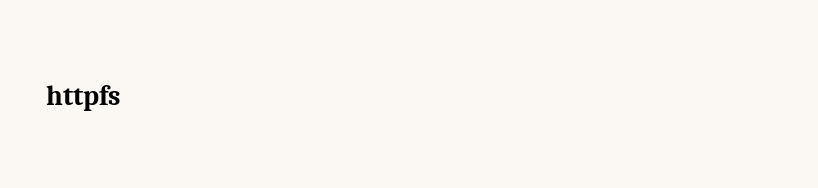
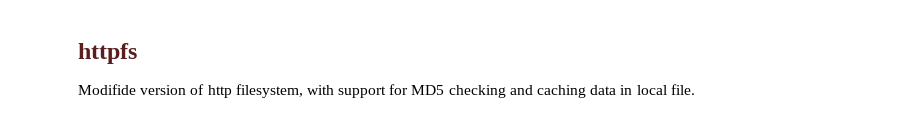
+ Modifide version of http filesystem, with support for MD5 checking and caching data in local file.

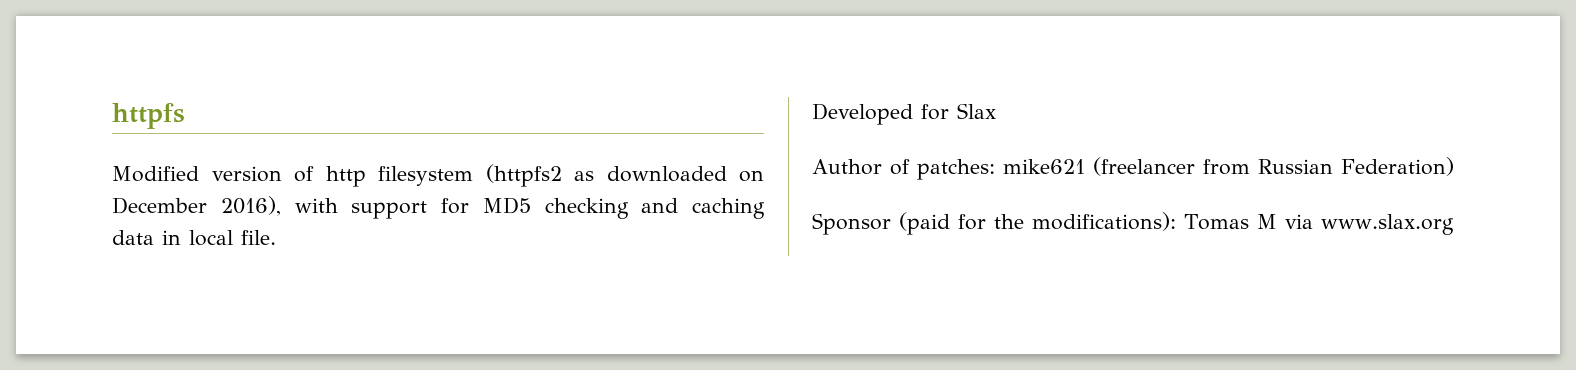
- Modifide version of http filesystem, with support for MD5 checking and caching data in local file.
+ Modified version of http filesystem (httpfs2 as downloaded on December 2016), with support for MD5 checking and caching data in local file.
+ Developed for Slax
+ Author of patches: mike621 (freelancer from Russian Federation)
+ Sponsor (paid for the modifications): Tomas M via www.slax.org

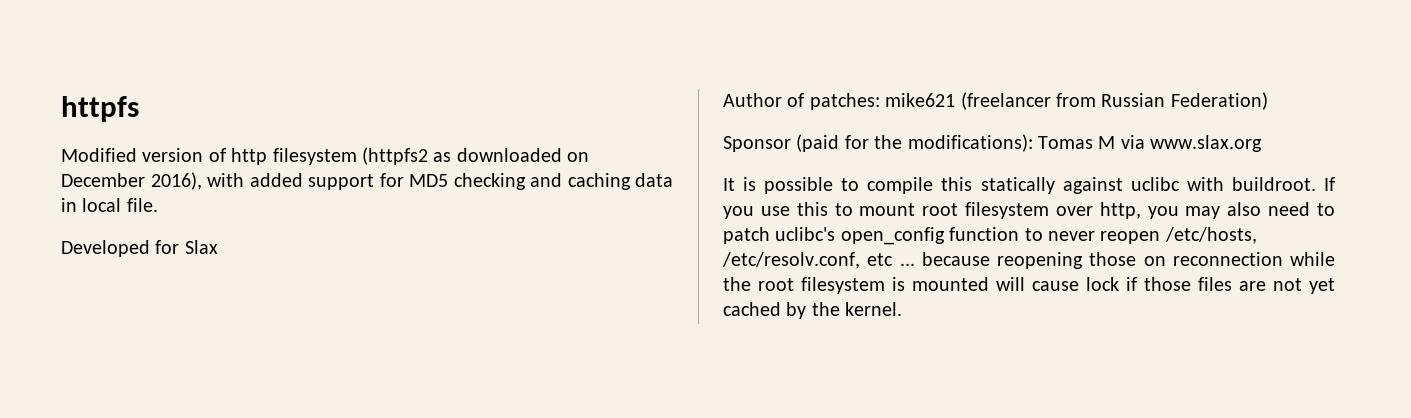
- Modified version of http filesystem (httpfs2 as downloaded on December 2016), with support for MD5 checking and caching data in local file.
+ Modified version of http filesystem (httpfs2 as downloaded on December 2016), with added support for MD5 checking and caching data in local file.
+ It is possible to compile this statically against uclibc with buildroot. If you use this to mount root filesystem over http, you may also need to patch uclibc's open_config function to never reopen /etc/hosts, /etc/resolv.conf, etc ... because reopening those on reconnection while the root filesystem is mounted will cause lock if those files are not yet cached by the kernel.

